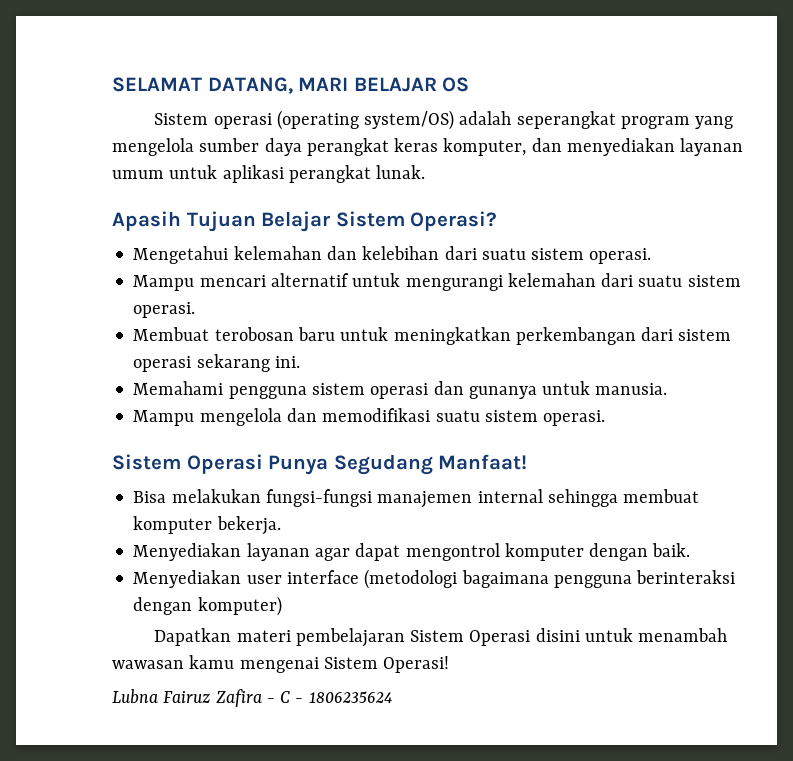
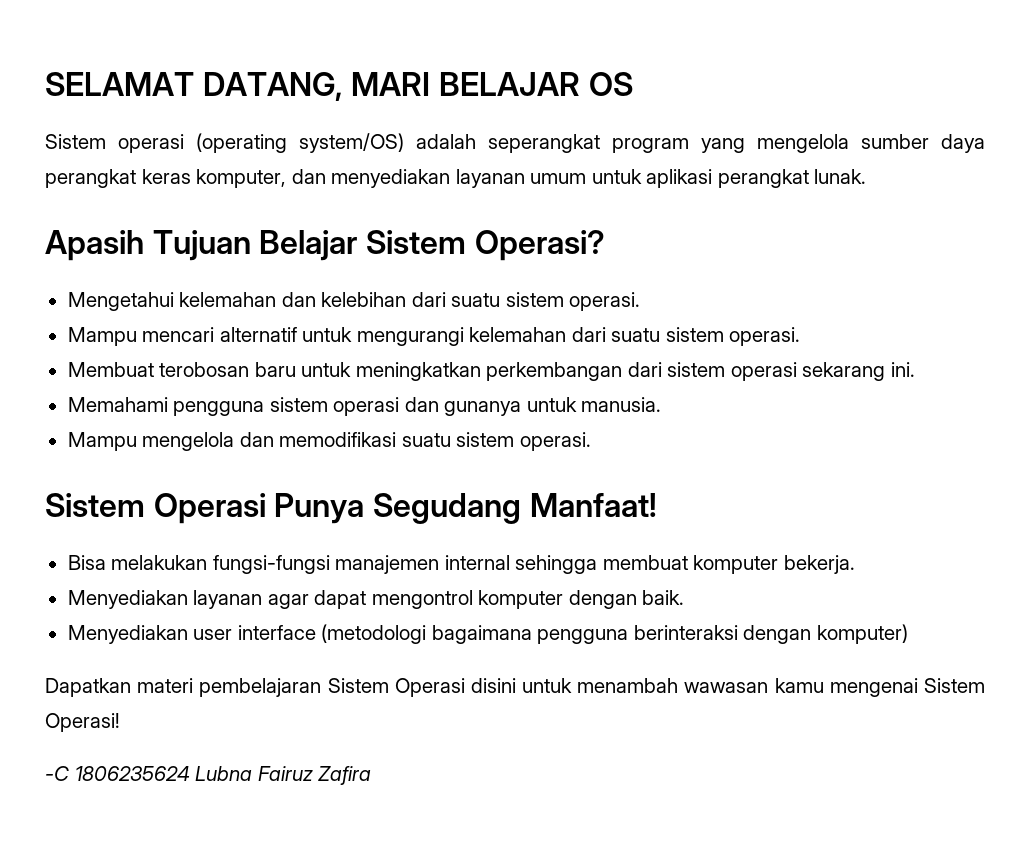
- Lubna Fairuz Zafira - C - 1806235624
+ -C 1806235624 Lubna Fairuz Zafira

